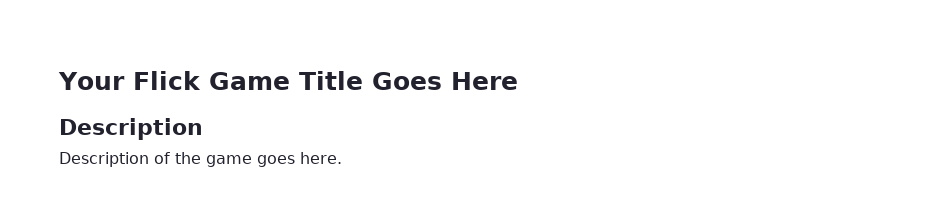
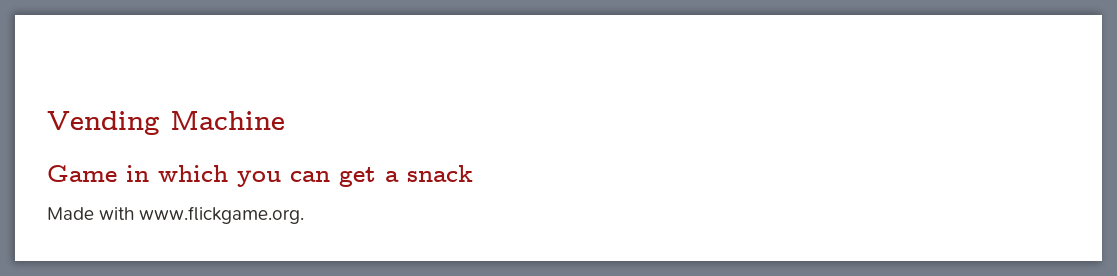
- Your Flick Game Title Goes Here
- Description
- Description of the game goes here.
+ Vending Machine
+ Game in which you can get a snack
+ Made with www.flickgame.org.

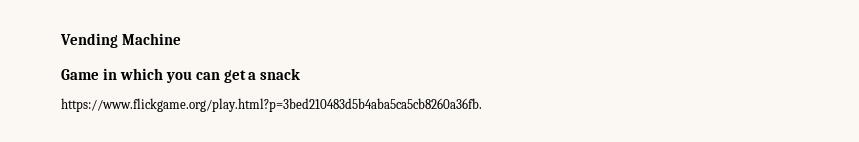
- Made with www.flickgame.org.
+ https://www.flickgame.org/play.html?p=3bed210483d5b4aba5ca5cb8260a36fb.

